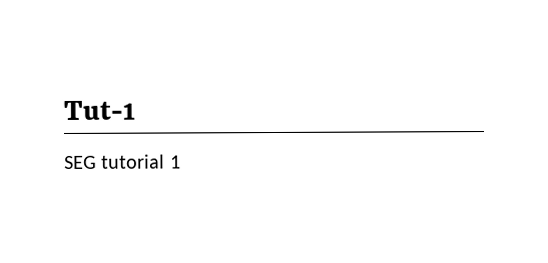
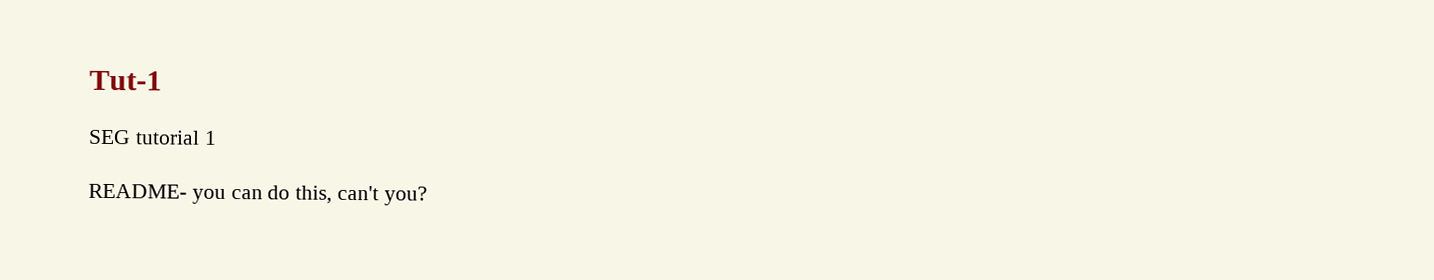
+ README- you can do this, can't you?

